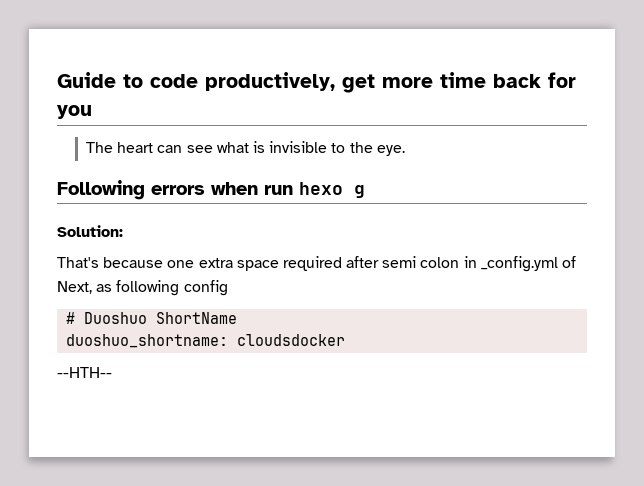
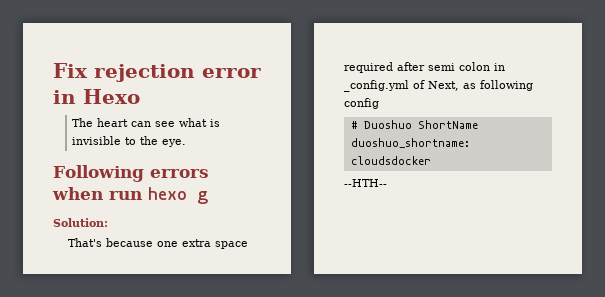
- Guide to code productively, get more time back for you
+ Fix rejection error in Hexo

